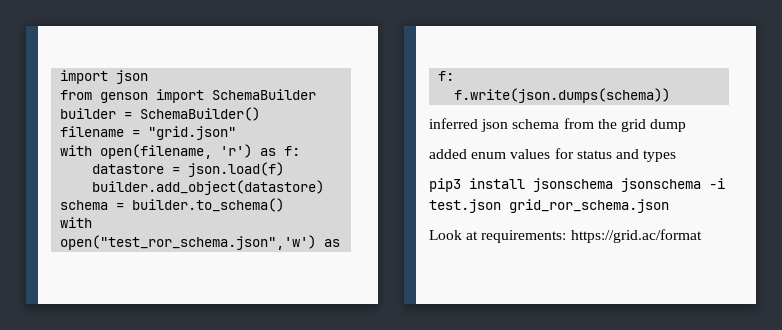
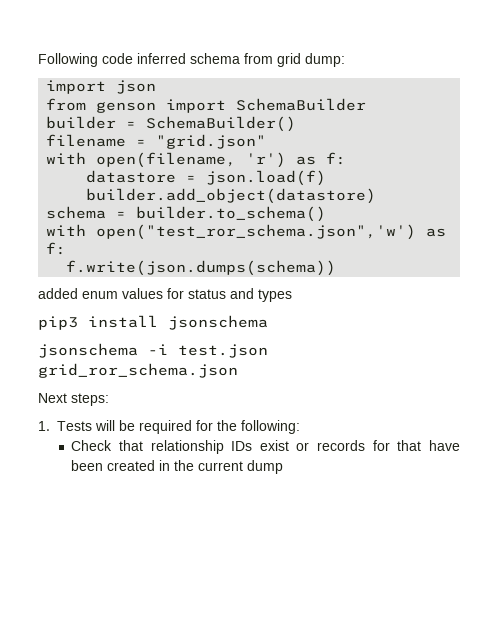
+ Following code inferred schema from grid dump:
- inferred json schema from the grid dump
- pip3 install jsonschema jsonschema -i test.json grid_ror_schema.json
+ pip3 install jsonschema
+ jsonschema -i test.json grid_ror_schema.json
- Look at requirements: https://grid.ac/format
+ Next steps:
+ 1. Tests will be required for the following:
+ Check that relationship IDs exist or records for that have been created in the current dump

